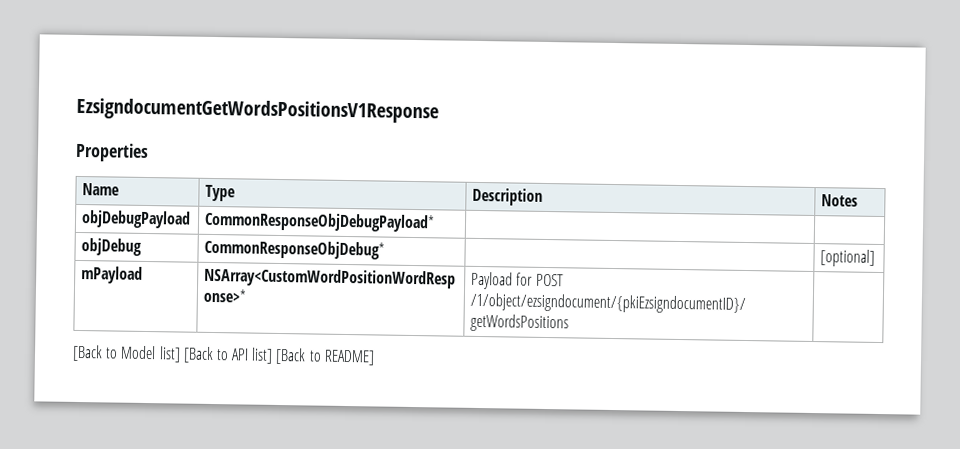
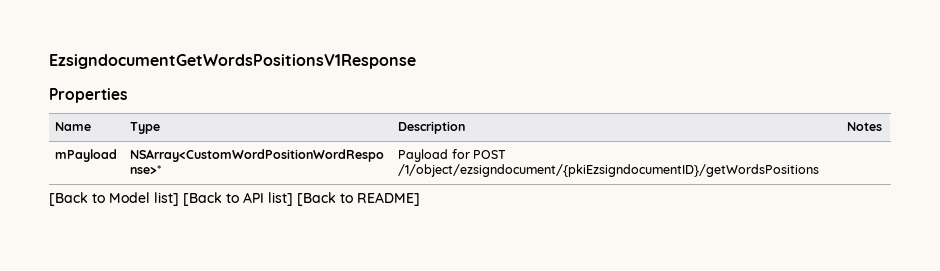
- objDebugPayload | CommonResponseObjDebugPayload* | |
- objDebug | CommonResponseObjDebug* | | [optional]

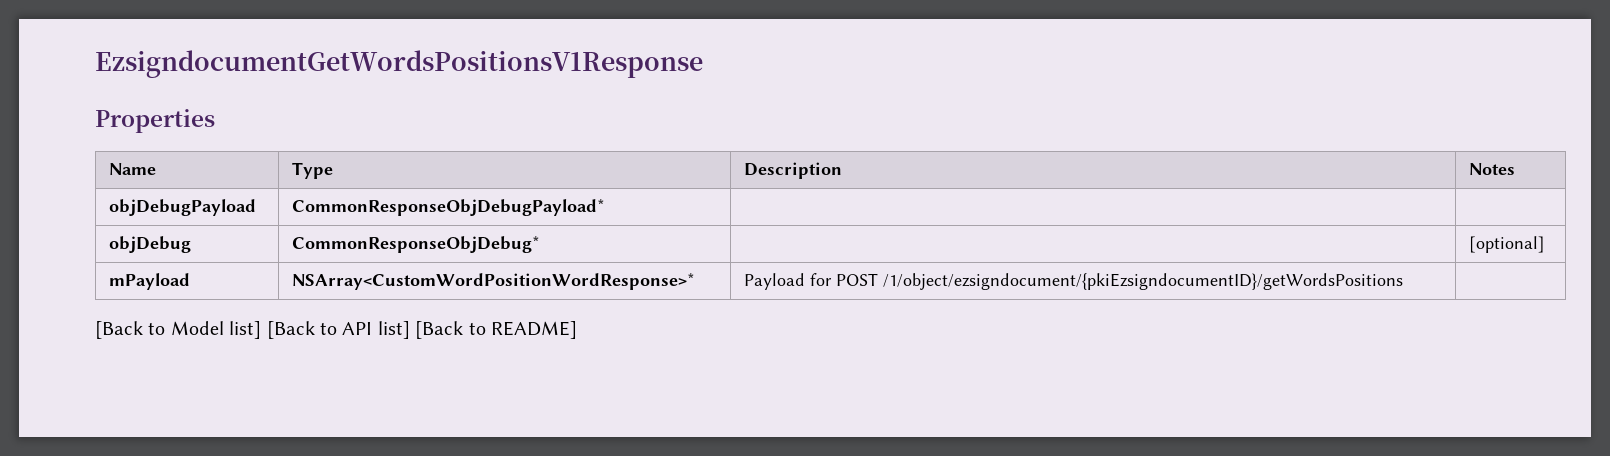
+ objDebugPayload | CommonResponseObjDebugPayload* | |
+ objDebug | CommonResponseObjDebug* | | [optional]

